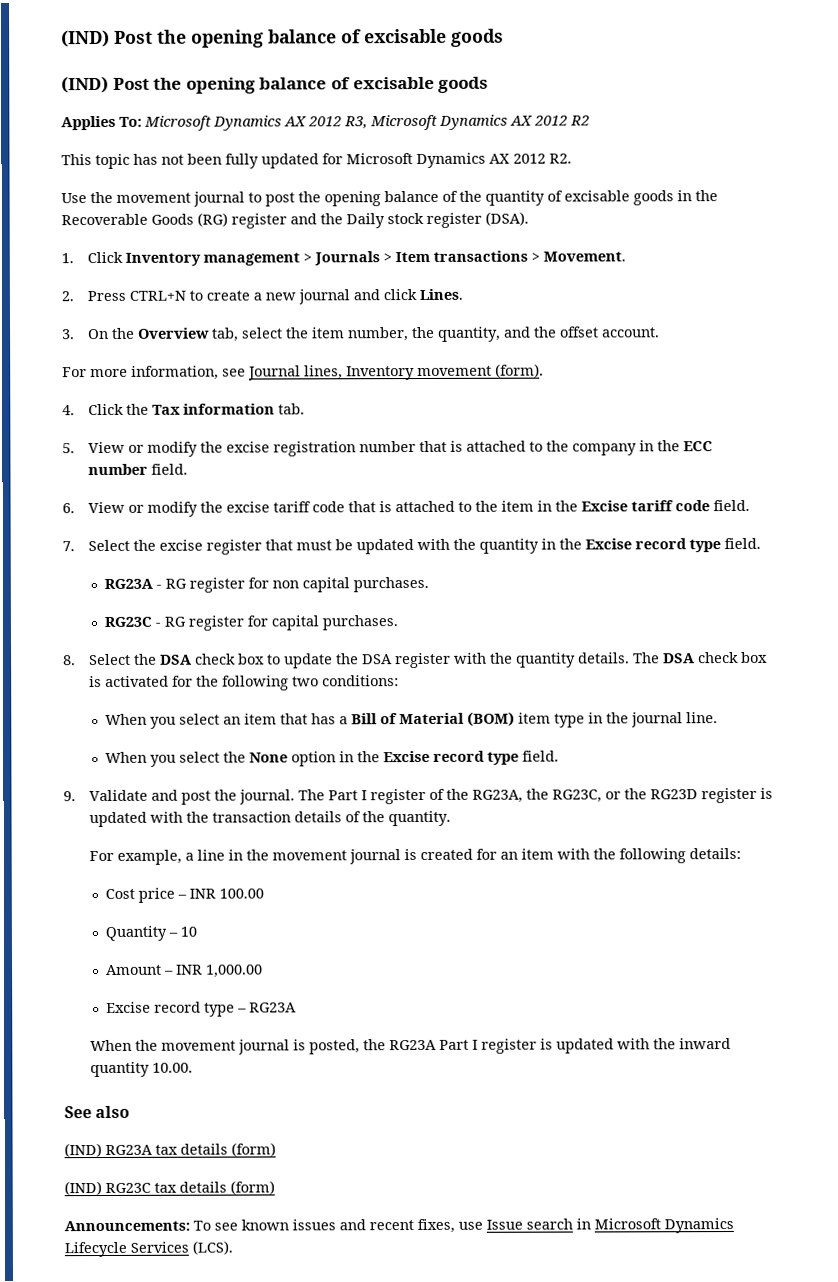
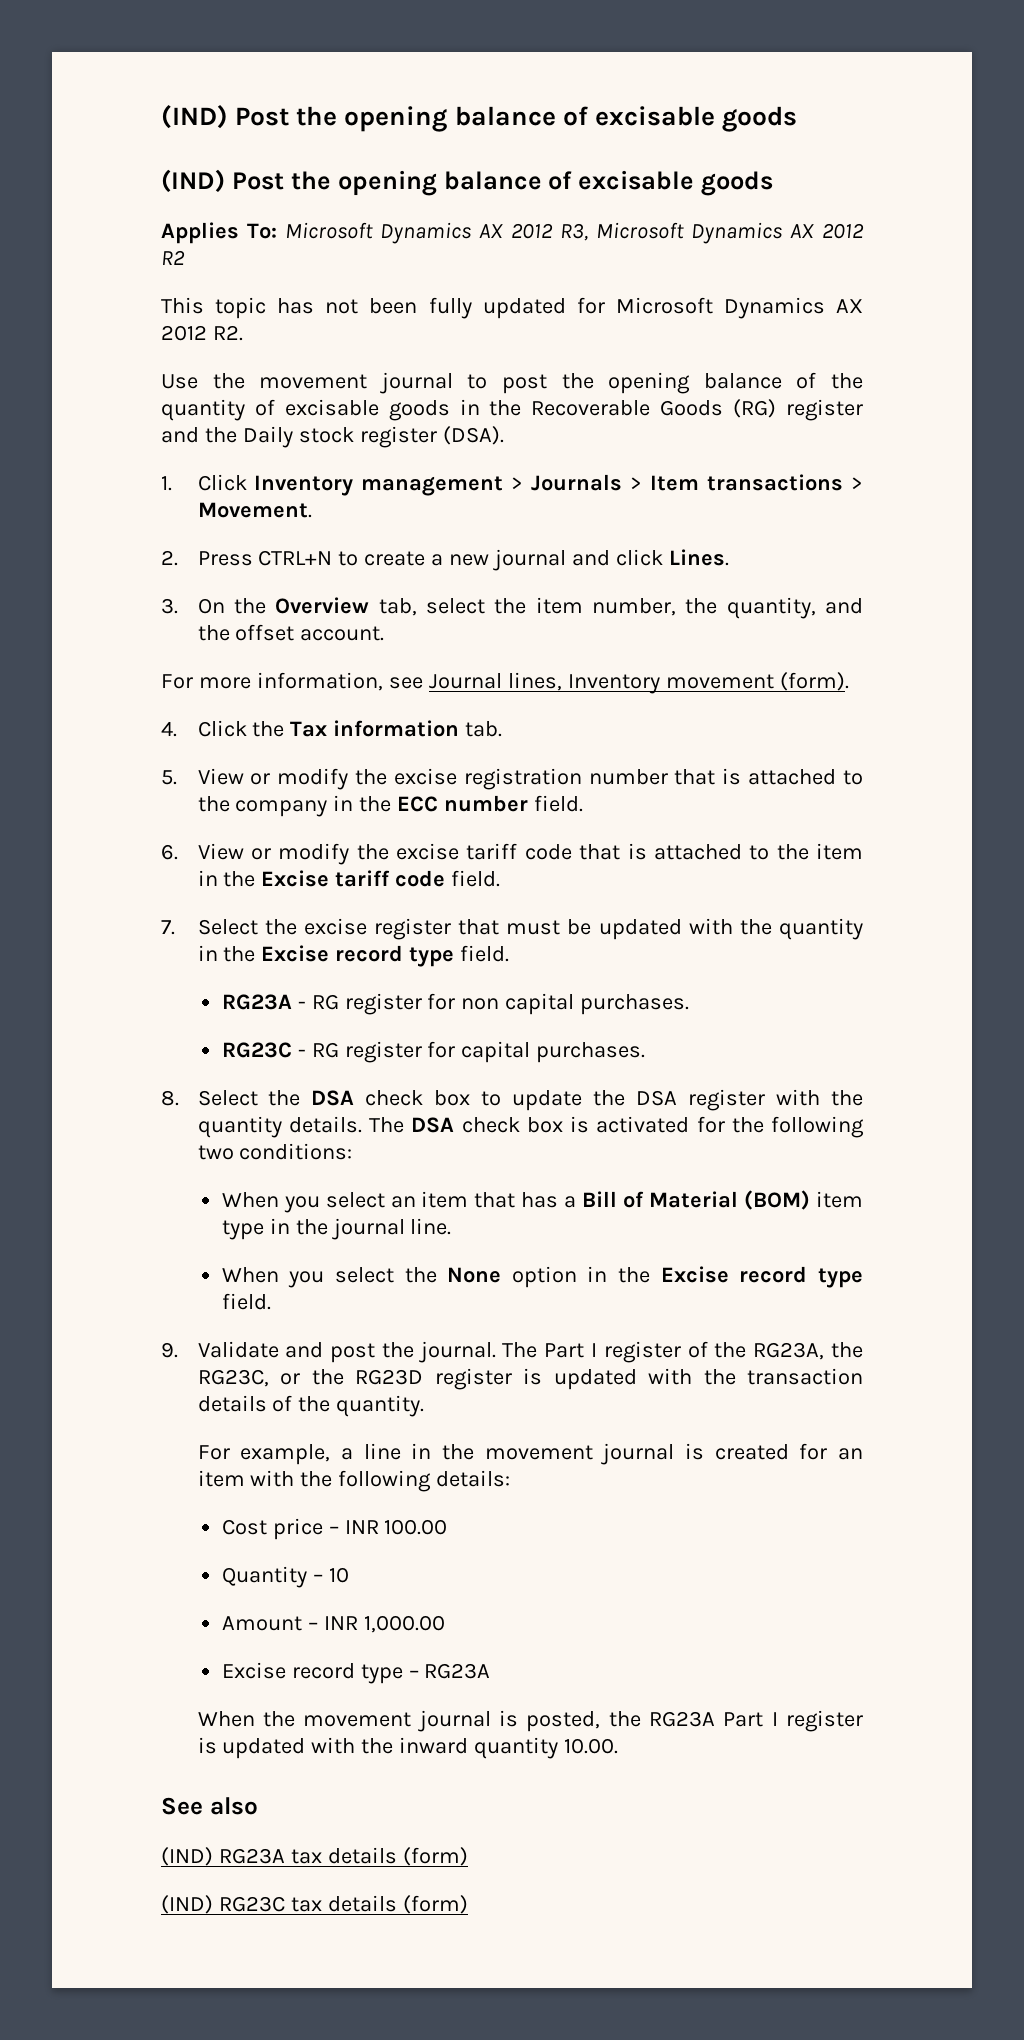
- Announcements: To see known issues and recent fixes, use Issue search in Microsoft Dynamics Lifecycle Services (LCS).

